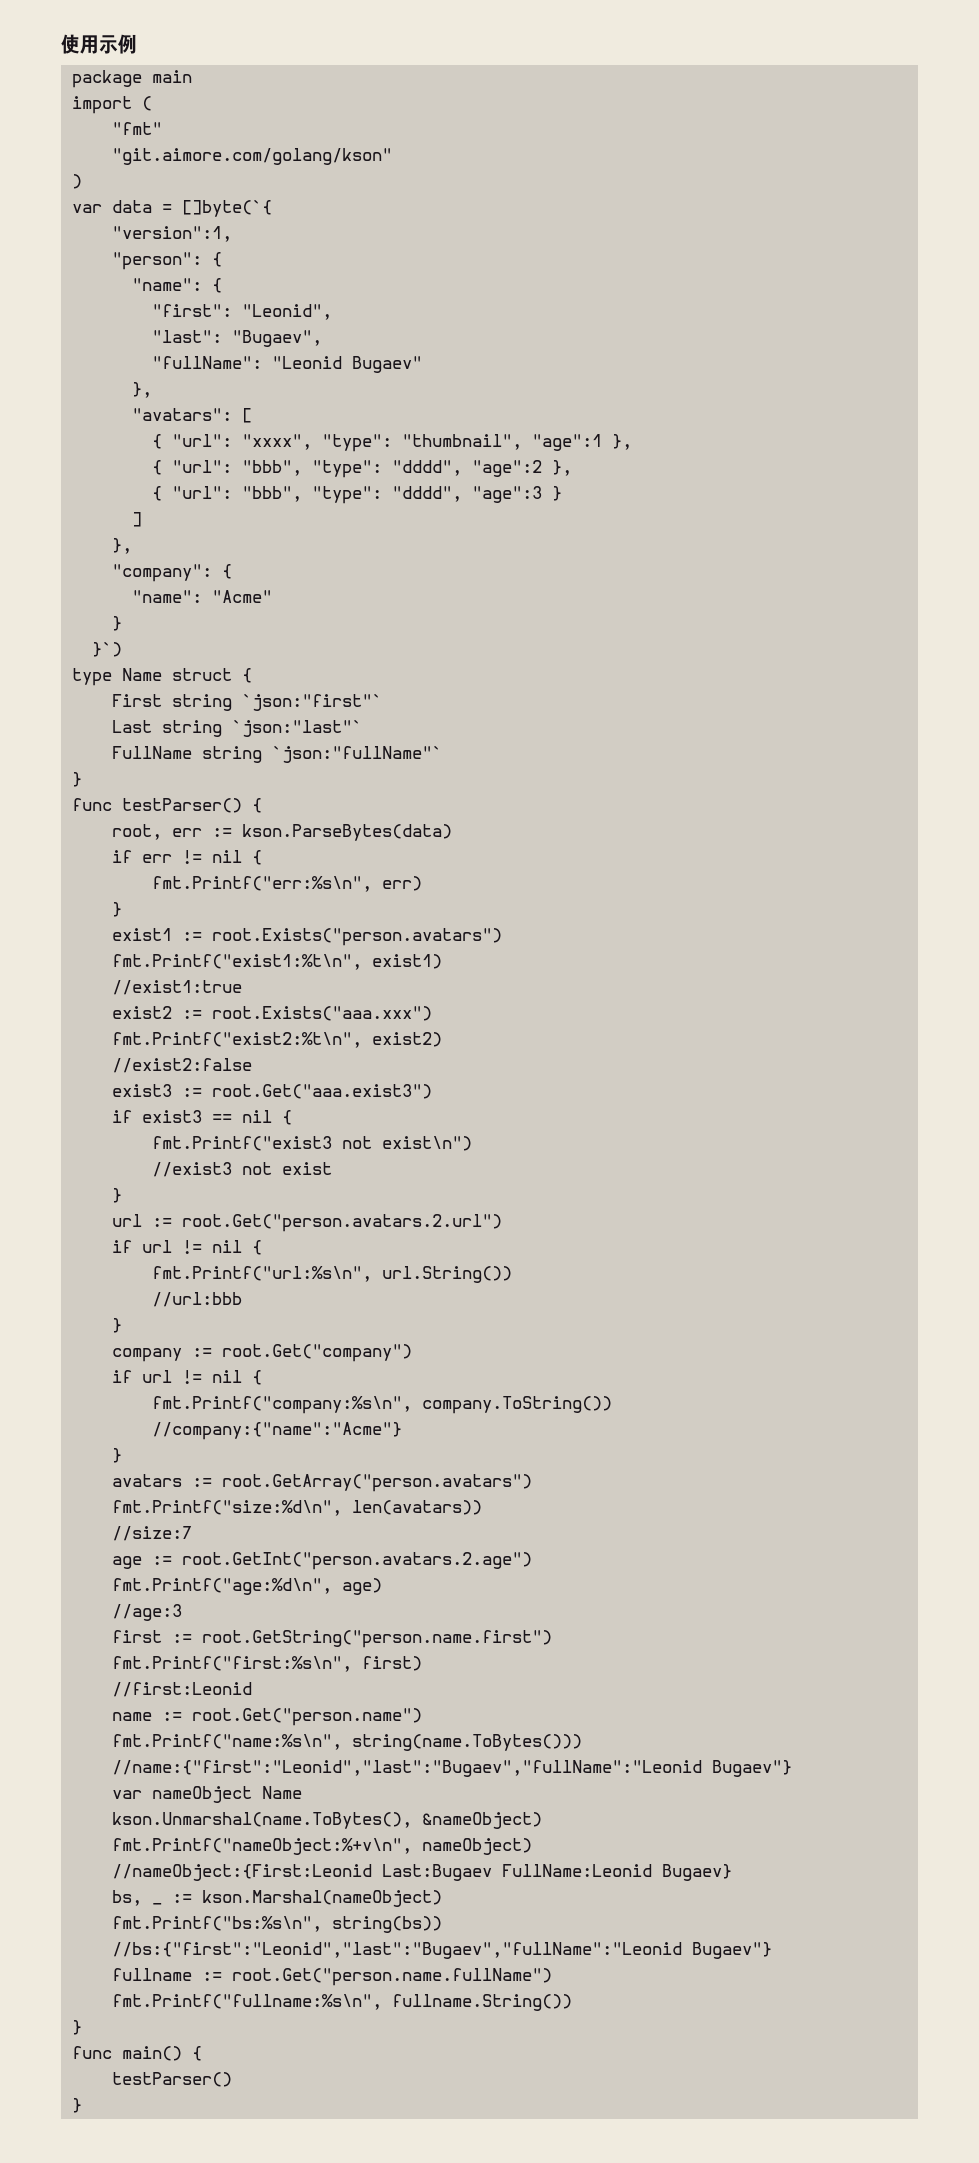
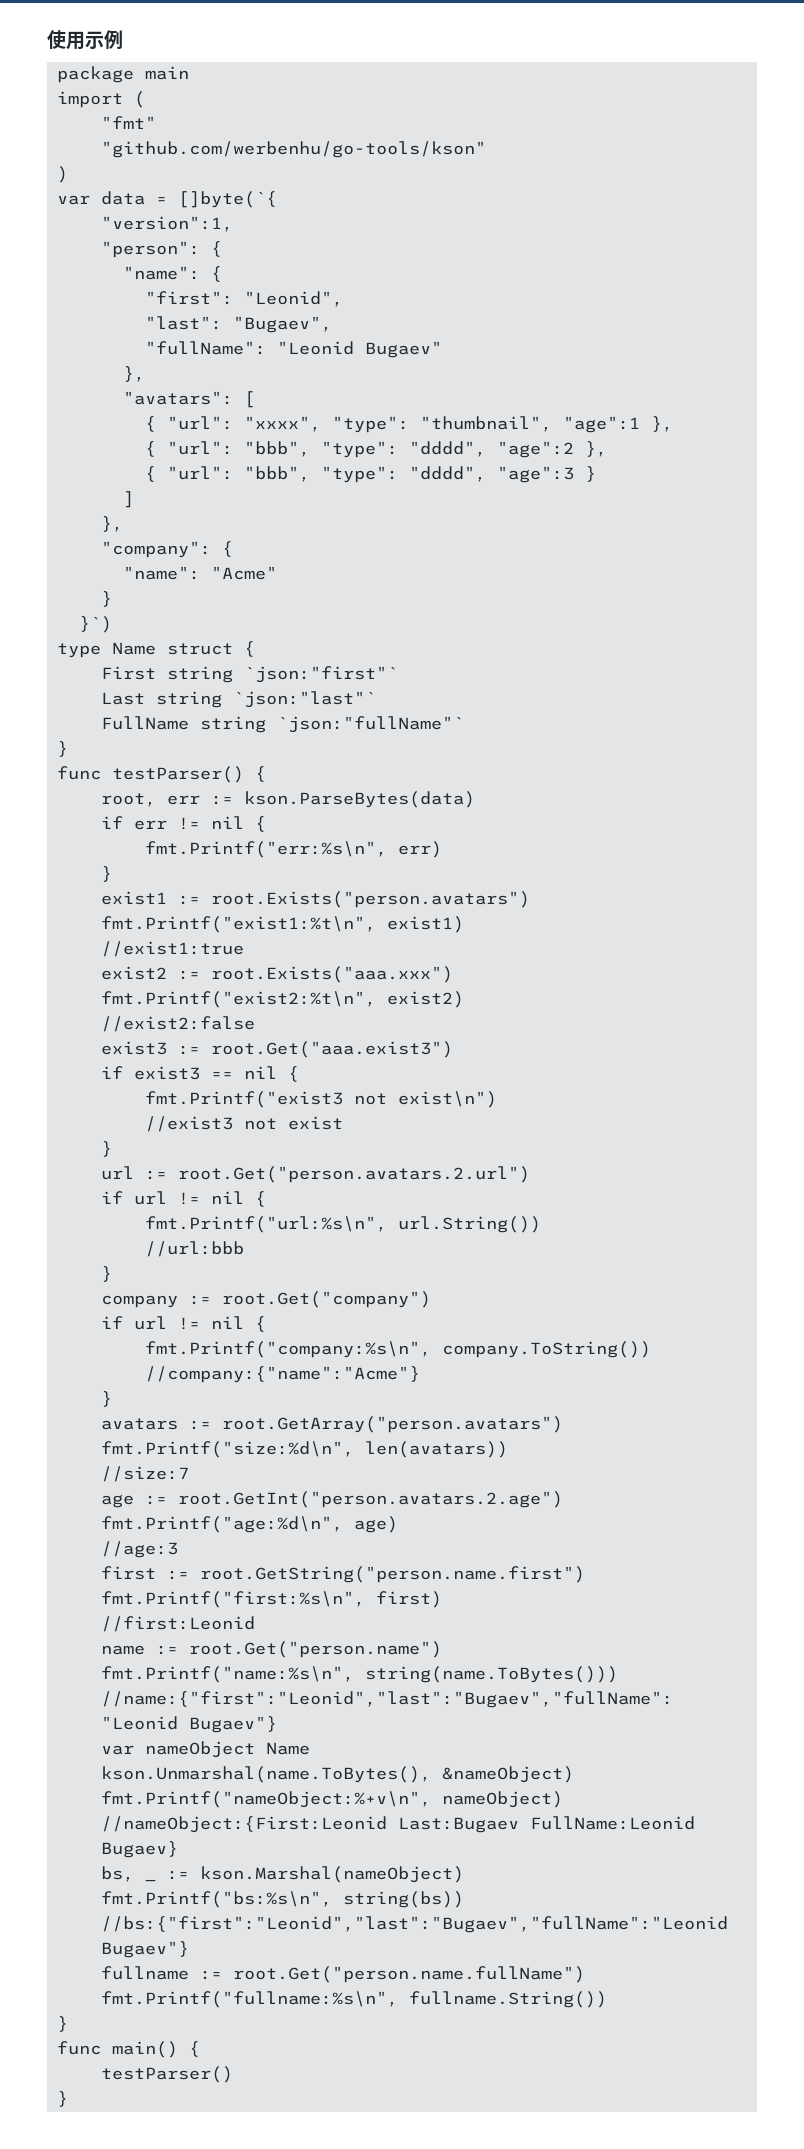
- "git.aimore.com/golang/kson"
+ "github.com/werbenhu/go-tools/kson"

